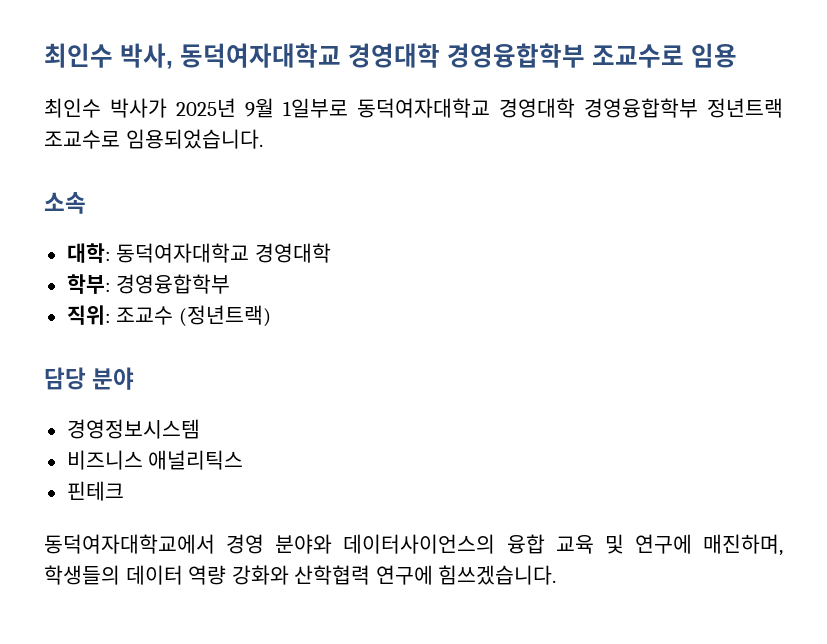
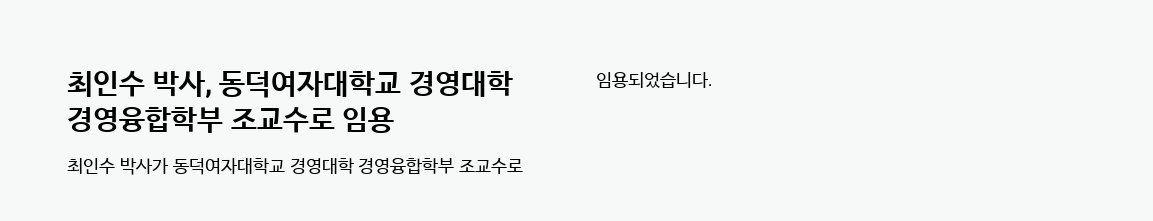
- 최인수 박사가 2025년 9월 1일부로 동덕여자대학교 경영대학 경영융합학부 정년트랙 조교수로 임용되었습니다.
+ 최인수 박사가 동덕여자대학교 경영대학 경영융합학부 조교수로 임용되었습니다.
- 소속
- 대학: 동덕여자대학교 경영대학
- 학부: 경영융합학부
- 직위: 조교수 (정년트랙)
- 담당 분야
- 경영정보시스템
- 비즈니스 애널리틱스
- 핀테크
- 동덕여자대학교에서 경영 분야와 데이터사이언스의 융합 교육 및 연구에 매진하며, 학생들의 데이터 역량 강화와 산학협력 연구에 힘쓰겠습니다.

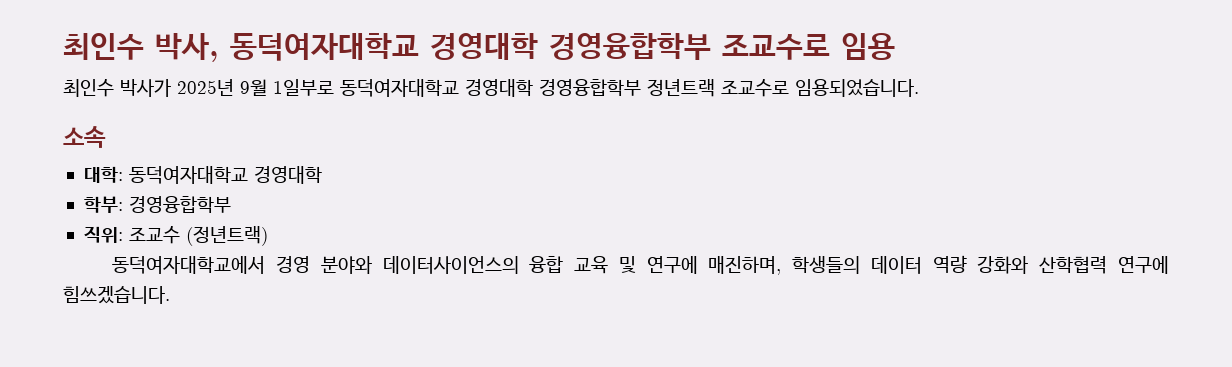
- 최인수 박사가 동덕여자대학교 경영대학 경영융합학부 조교수로 임용되었습니다.
+ 최인수 박사가 2025년 9월 1일부로 동덕여자대학교 경영대학 경영융합학부 정년트랙 조교수로 임용되었습니다.
+ 소속
+ 대학: 동덕여자대학교 경영대학
+ 학부: 경영융합학부
+ 직위: 조교수 (정년트랙)
+ 동덕여자대학교에서 경영 분야와 데이터사이언스의 융합 교육 및 연구에 매진하며, 학생들의 데이터 역량 강화와 산학협력 연구에 힘쓰겠습니다.

